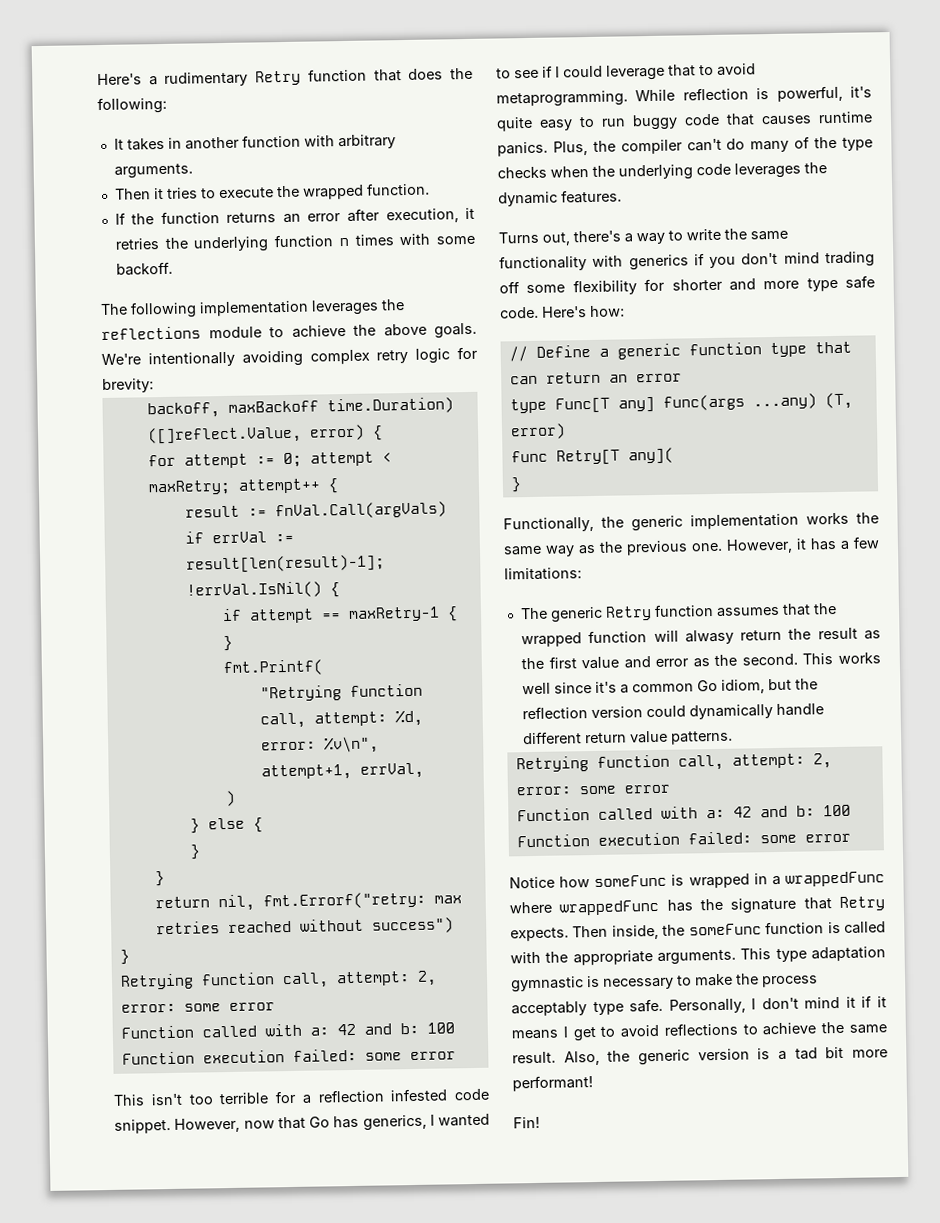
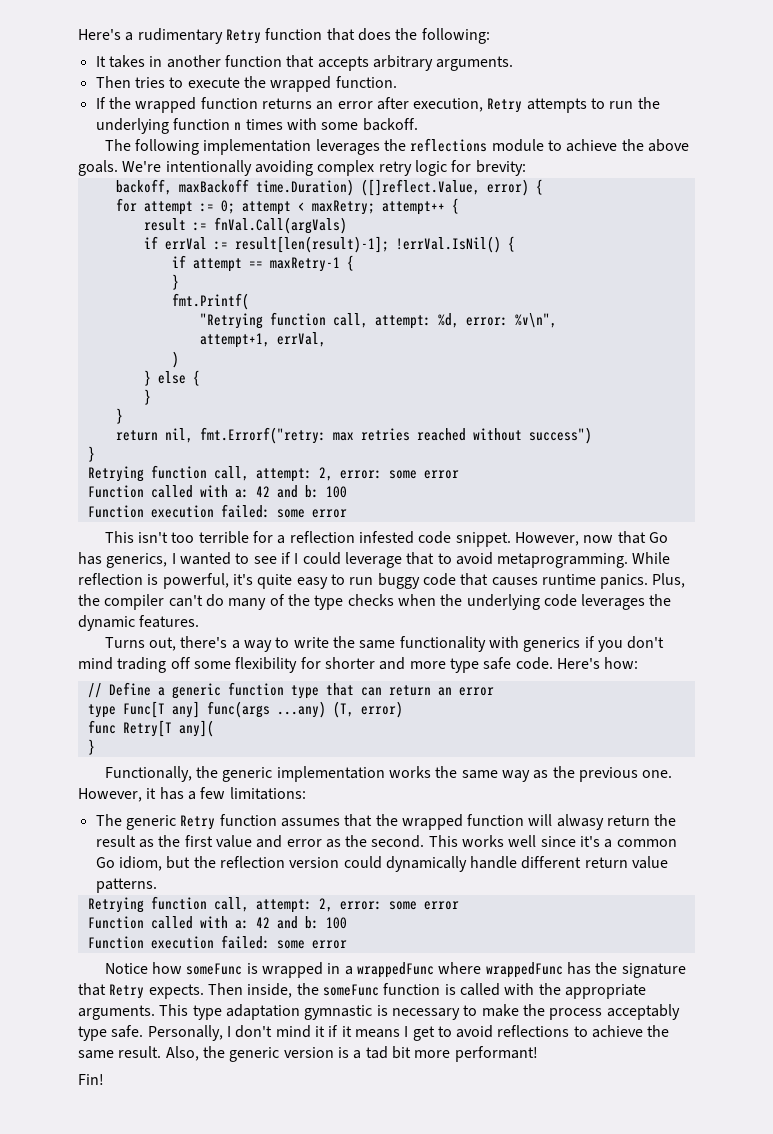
- It takes in another function with arbitrary arguments.
+ It takes in another function that accepts arbitrary arguments.
- Then it tries to execute the wrapped function.
+ Then tries to execute the wrapped function.
- If the function returns an error after execution, it retries the underlying function n times with some backoff.
+ If the wrapped function returns an error after execution, Retry attempts to run the underlying function n times with some backoff.

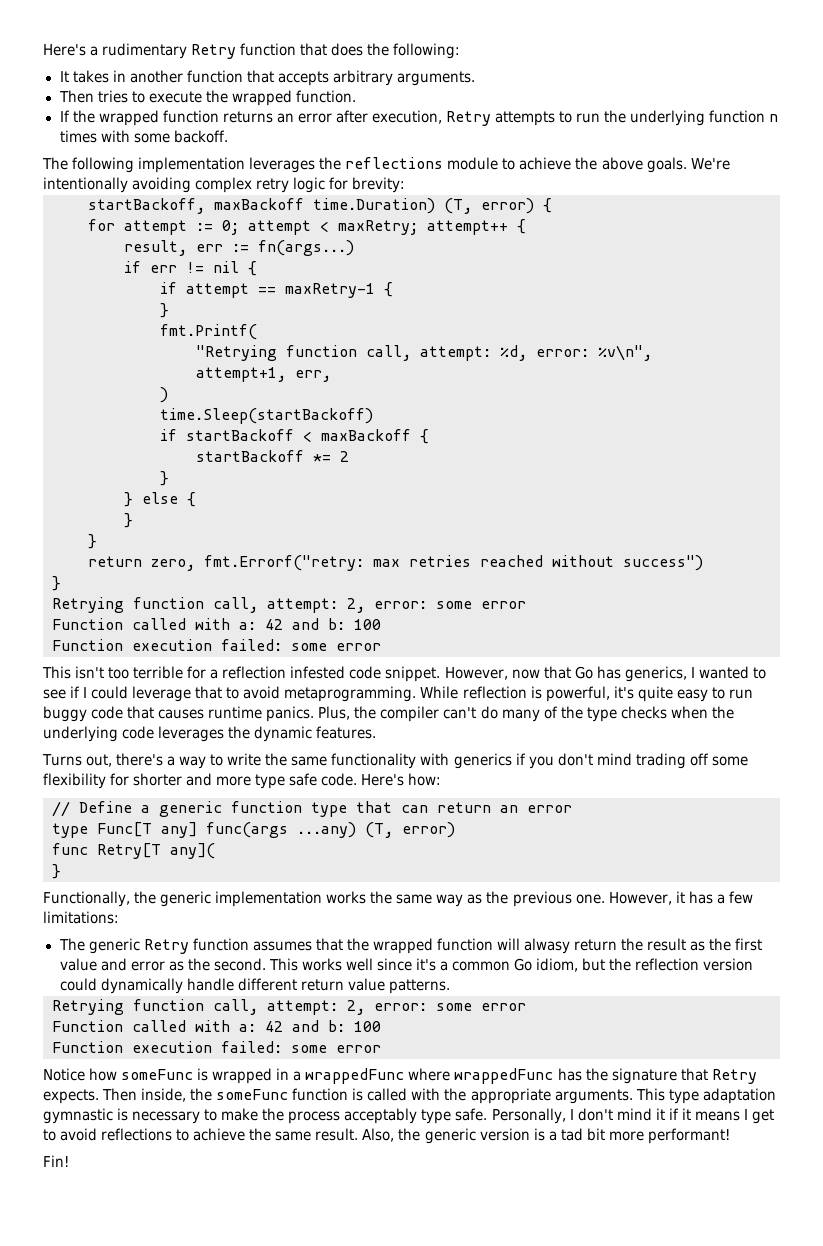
- backoff, maxBackoff time.Duration) ([]reflect.Value, error) {
+ startBackoff, maxBackoff time.Duration) (T, error) {
- result := fnVal.Call(argVals)
- if errVal := result[len(result)-1]; !errVal.IsNil() {
+ result, err := fn(args...)
+ if err != nil {
- attempt+1, errVal,
+ attempt+1, err,
+ time.Sleep(startBackoff)
+ if startBackoff < maxBackoff {
+ startBackoff *= 2
+ }
- return nil, fmt.Errorf("retry: max retries reached without success")
+ return zero, fmt.Errorf("retry: max retries reached without success")

